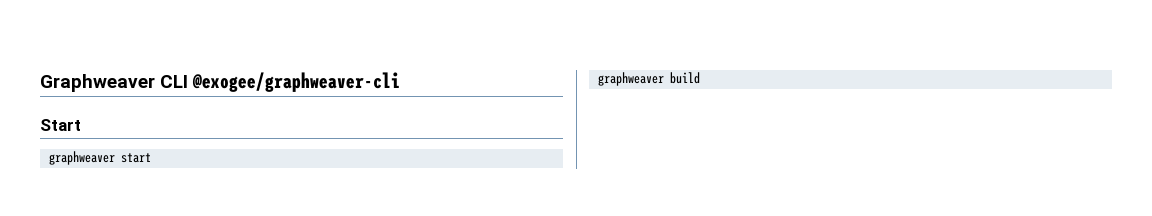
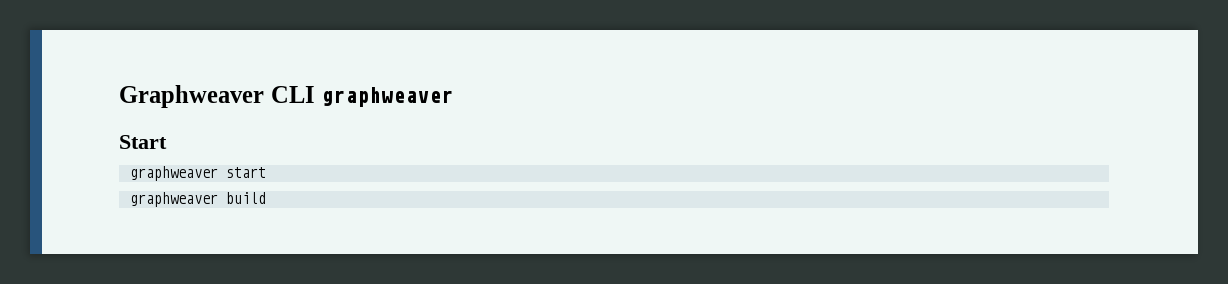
- Graphweaver CLI @exogee/graphweaver-cli
+ Graphweaver CLI graphweaver

